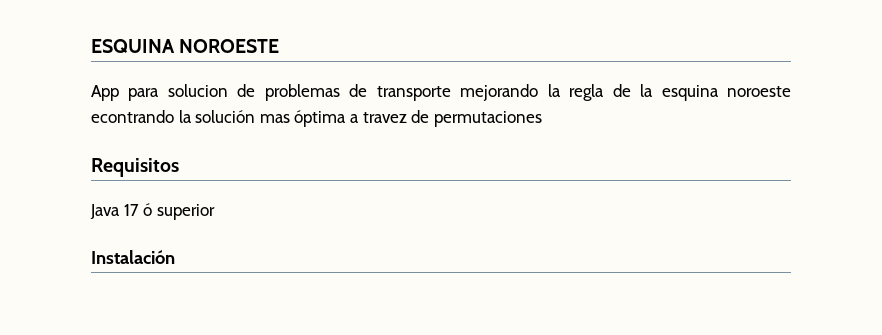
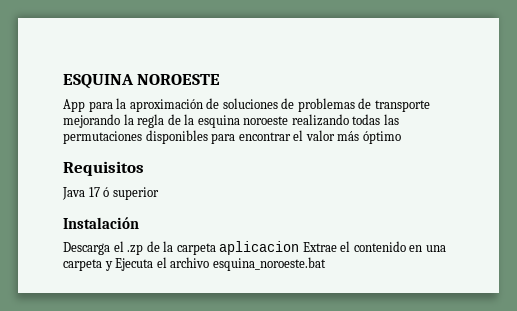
- App para solucion de problemas de transporte mejorando la regla de la esquina noroeste econtrando la solución mas óptima a travez de permutaciones
+ App para la aproximación de soluciones de problemas de transporte mejorando la regla de la esquina noroeste realizando todas las permutaciones disponibles para encontrar el valor más óptimo
+ Descarga el .zp de la carpeta aplicacion Extrae el contenido en una carpeta y Ejecuta el archivo esquina_noroeste.bat

